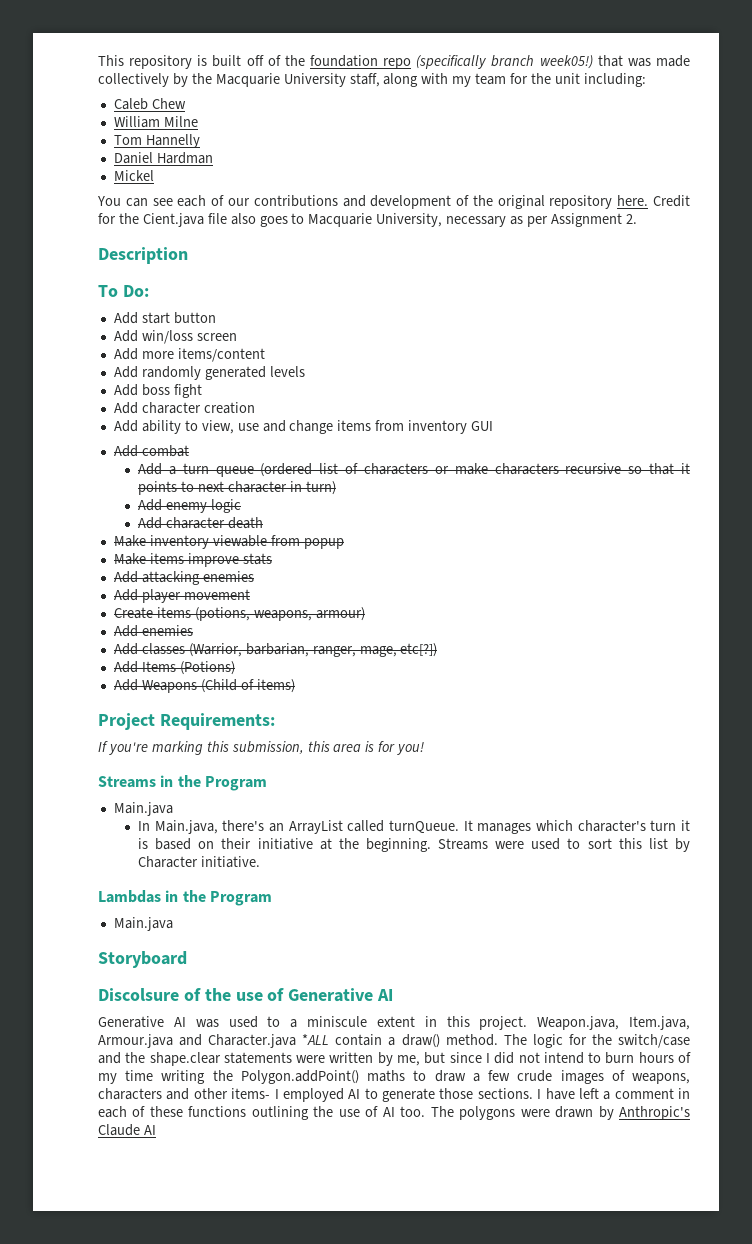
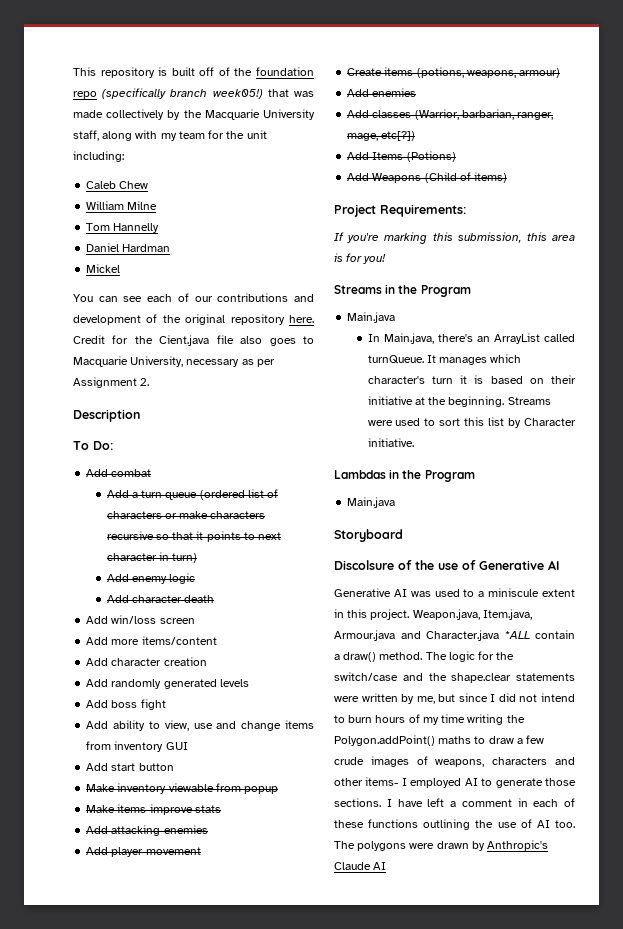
- Add start button
- Add win/loss screen
- Add more items/content
- Add randomly generated levels
- Add boss fight
- Add character creation
- Add ability to view, use and change items from inventory GUI
+ Add win/loss screen
+ Add more items/content
+ Add character creation
+ Add randomly generated levels
+ Add boss fight
+ Add ability to view, use and change items from inventory GUI
+ Add start button

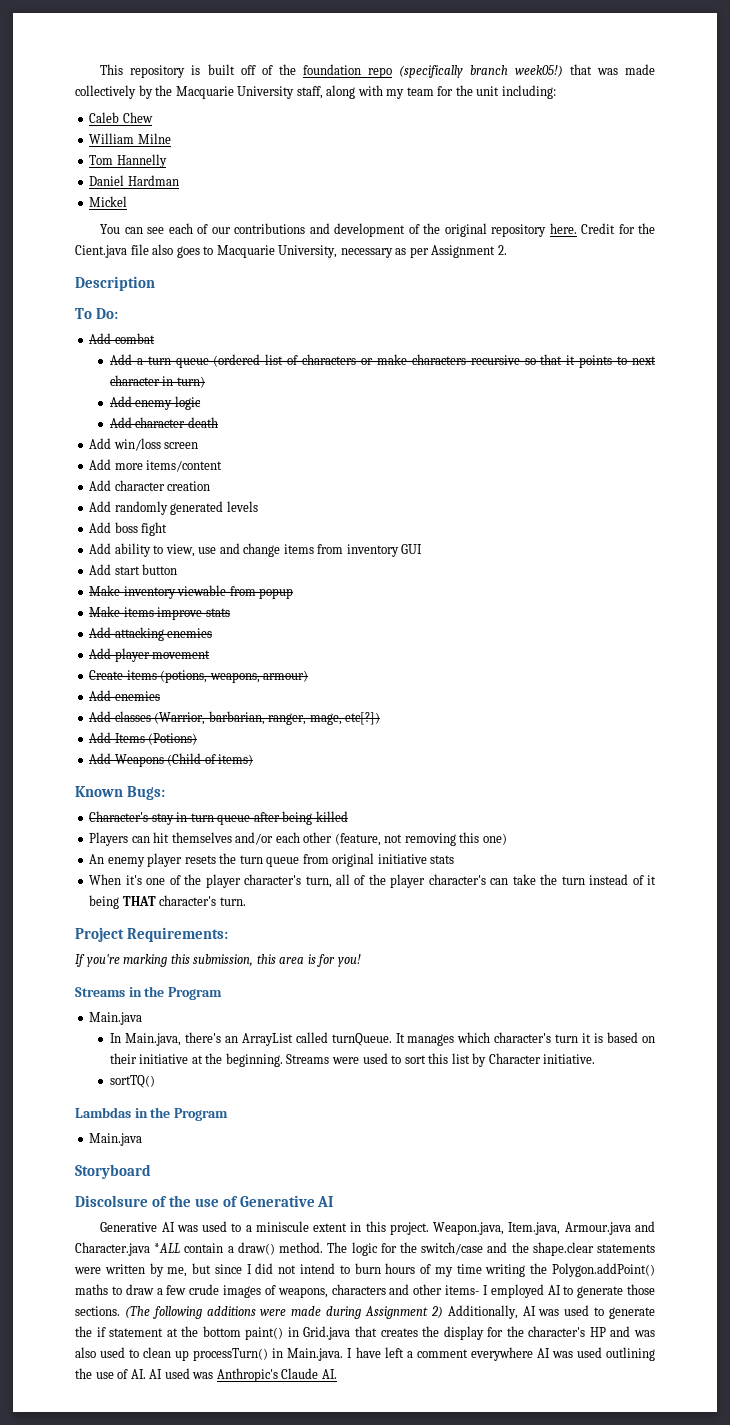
+ Known Bugs:
+ Character's stay in turn queue after being killed
+ Players can hit themselves and/or each other (feature, not removing this one)
+ An enemy player resets the turn queue from original initiative stats
+ When it's one of the player character's turn, all of the player character's can take the turn instead of it being THAT character's turn.
+ sortTQ()
- I have left a comment in each of these functions outlining the use of AI too. The polygons were drawn by Anthropic's Claude AI
+ (The following additions were made during Assignment 2) Additionally, AI was used to generate the if statement at the bottom paint() in Grid.java that creates the display for the character's HP and was also used to clean up processTurn() in Main.java. I have left a comment everywhere AI was used outlining the use of AI. AI used was Anthropic's Claude AI.

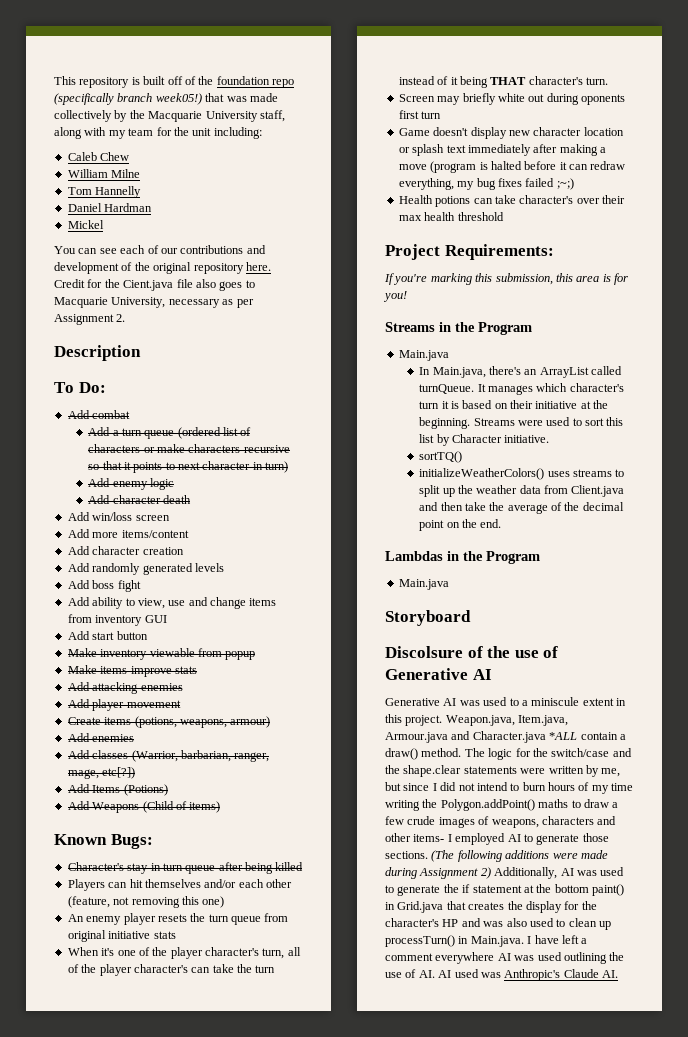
+ Screen may briefly white out during oponents first turn
+ Game doesn't display new character location or splash text immediately after making a move (program is halted before it can redraw everything, my bug fixes failed ;~;)
+ Health potions can take character's over their max health threshold
+ initializeWeatherColors() uses streams to split up the weather data from Client.java and then take the average of the decimal point on the end.

